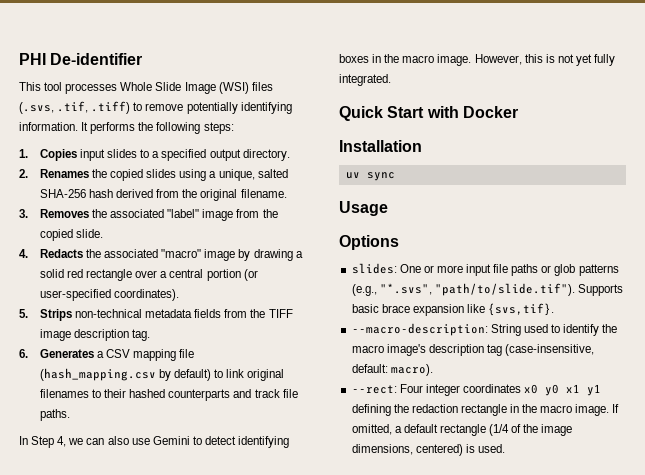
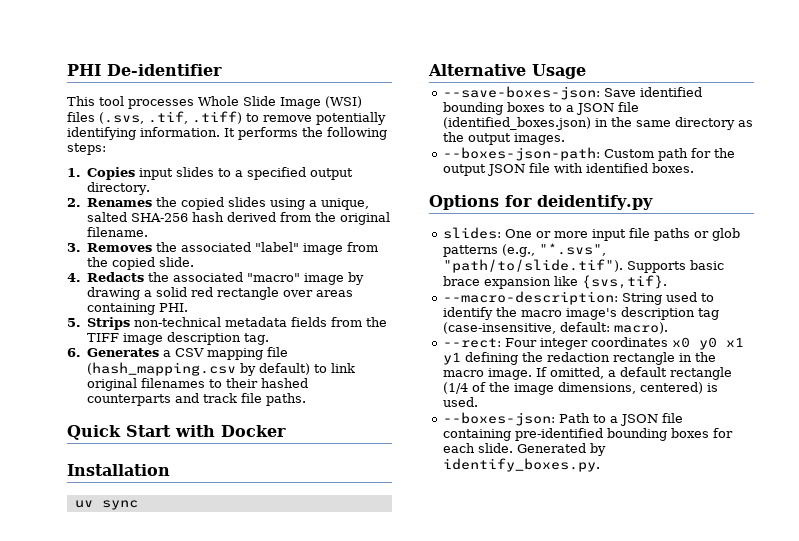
- 4. Redacts the associated "macro" image by drawing a solid red rectangle over a central portion (or user-specified coordinates).
+ 4. Redacts the associated "macro" image by drawing a solid red rectangle over areas containing PHI.
- In Step 4, we can also use Gemini to detect identifying boxes in the macro image. However, this is not yet fully integrated.
- Usage
+ Alternative Usage
+ --save-boxes-json: Save identified bounding boxes to a JSON file (identified_boxes.json) in the same directory as the output images.
+ --boxes-json-path: Custom path for the output JSON file with identified boxes.
- Options
+ Options for deidentify.py
+ --boxes-json: Path to a JSON file containing pre-identified bounding boxes for each slide. Generated by identify_boxes.py.

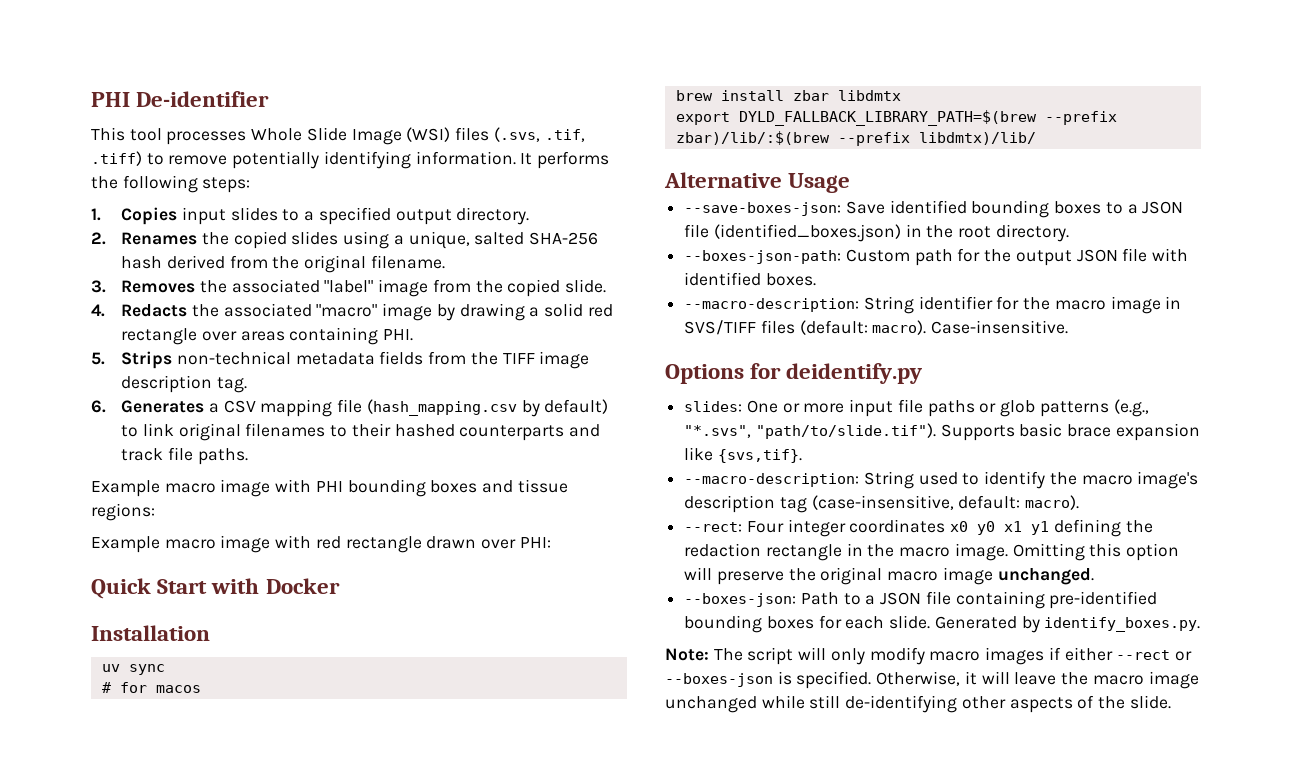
+ Example macro image with PHI bounding boxes and tissue regions:
+ Example macro image with red rectangle drawn over PHI:
+ # for macos
+ brew install zbar libdmtx
+ export DYLD_FALLBACK_LIBRARY_PATH=$(brew --prefix zbar)/lib/:$(brew --prefix libdmtx)/lib/
- --save-boxes-json: Save identified bounding boxes to a JSON file (identified_boxes.json) in the same directory as the output images.
+ --save-boxes-json: Save identified bounding boxes to a JSON file (identified_boxes.json) in the root directory.
+ --macro-description: String identifier for the macro image in SVS/TIFF files (default: macro). Case-insensitive.
- If omitted, a default rectangle (1/4 of the image dimensions, centered) is used.
+ Omitting this option will preserve the original macro image unchanged.
+ Note: The script will only modify macro images if either --rect or --boxes-json is specified. Otherwise, it will leave the macro image unchanged while still de-identifying other aspects of the slide.

